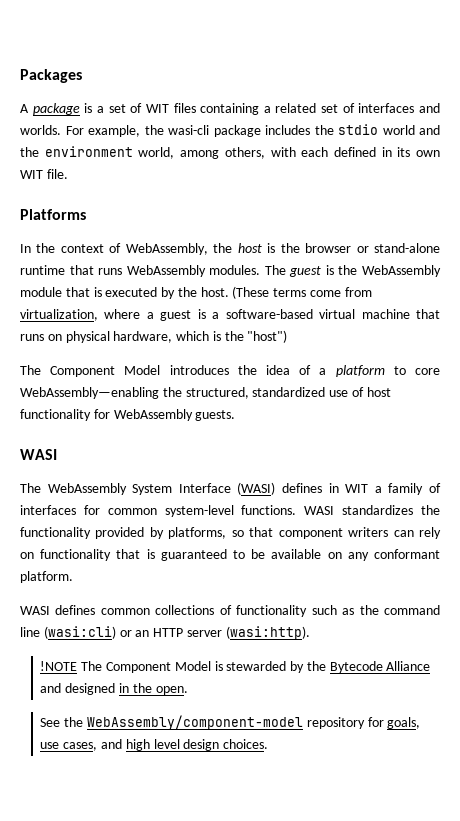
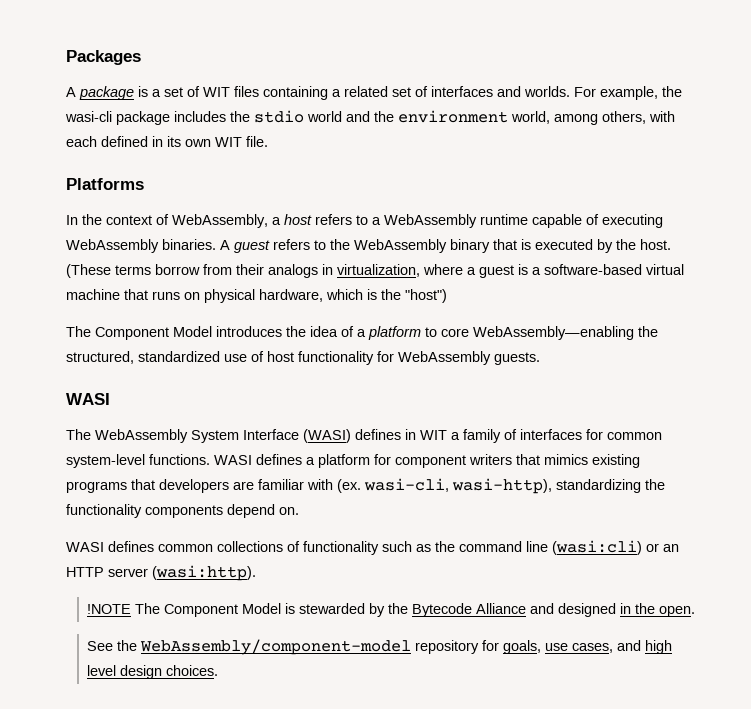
- In the context of WebAssembly, the host is the browser or stand-alone runtime that runs WebAssembly modules. The guest is the WebAssembly module that is executed by the host.
+ In the context of WebAssembly, a host refers to a WebAssembly runtime capable of executing WebAssembly binaries. A guest refers to the WebAssembly binary that is executed by the host.
- (These terms come from virtualization, where a guest is a software-based virtual machine that runs on physical hardware, which is the "host")
+ (These terms borrow from their analogs in virtualization, where a guest is a software-based virtual machine that runs on physical hardware, which is the "host")
- WASI standardizes the functionality provided by platforms, so that component writers can rely on functionality that is guaranteed to be available on any conformant platform.
+ WASI defines a platform for component writers that mimics existing programs that developers are familiar with (ex. wasi-cli, wasi-http), standardizing the functionality components depend on.

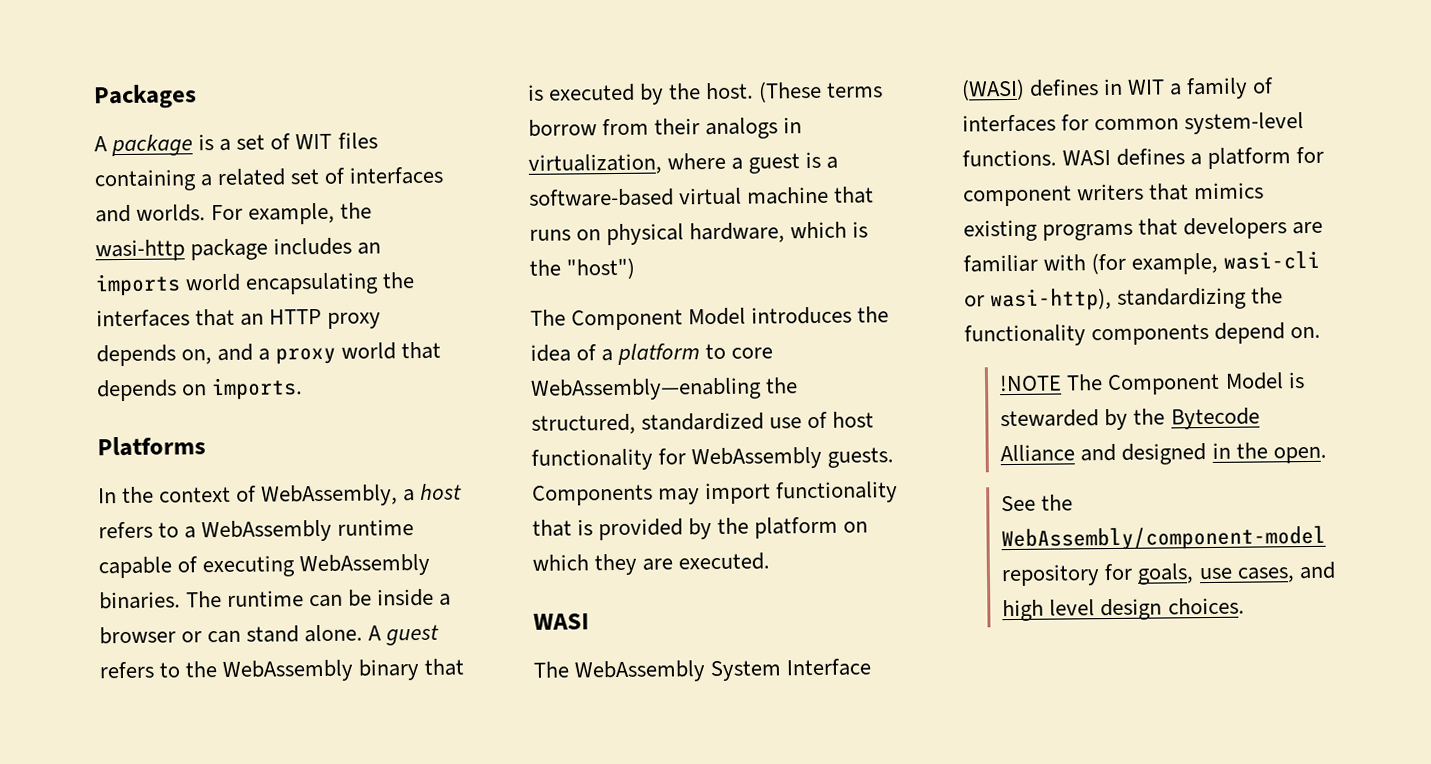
- For example, the wasi-cli package includes the stdio world and the environment world, among others, with each defined in its own WIT file.
+ For example, the wasi-http package includes an imports world encapsulating the interfaces that an HTTP proxy depends on, and a proxy world that depends on imports.
+ The runtime can be inside a browser or can stand alone.
+ Components may import functionality that is provided by the platform on which they are executed.
- WASI defines a platform for component writers that mimics existing programs that developers are familiar with (ex. wasi-cli, wasi-http), standardizing the functionality components depend on.
+ WASI defines a platform for component writers that mimics existing programs that developers are familiar with (for example, wasi-cli or wasi-http), standardizing the functionality components depend on.
- WASI defines common collections of functionality such as the command line (wasi:cli) or an HTTP server (wasi:http).

